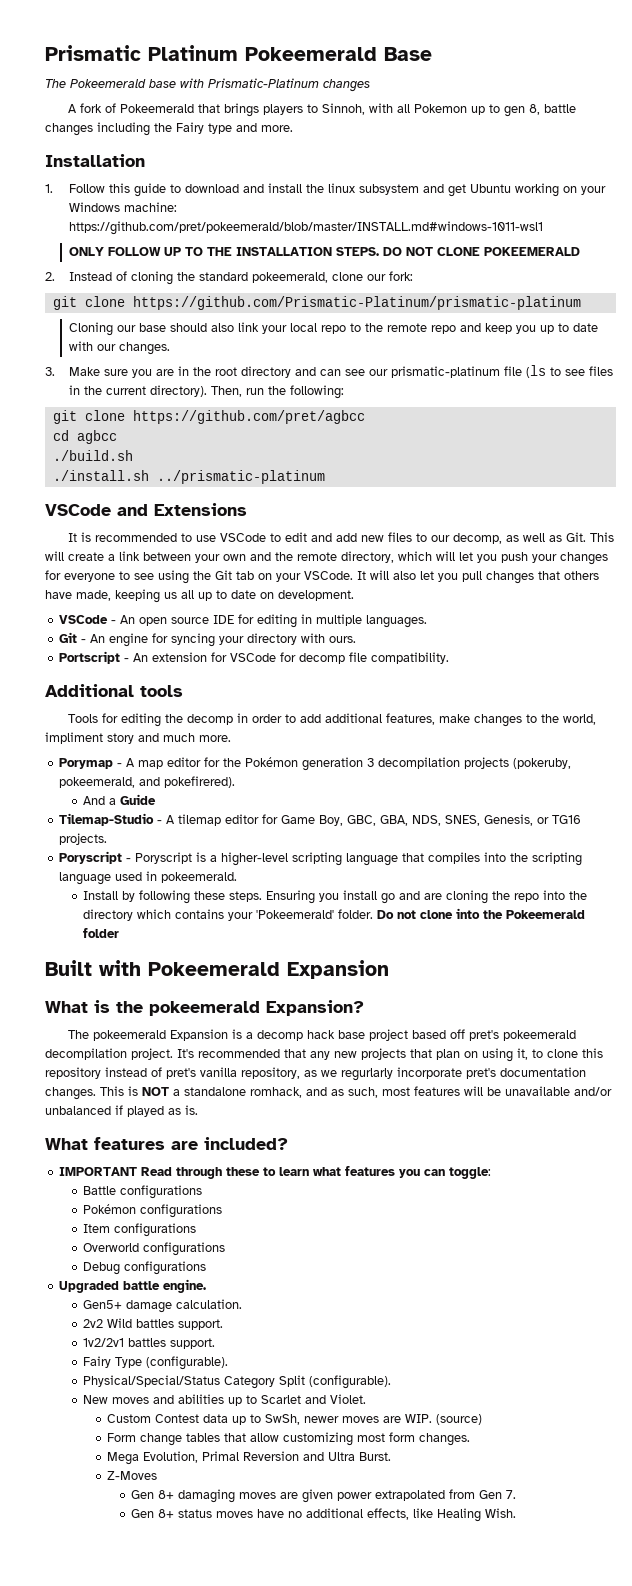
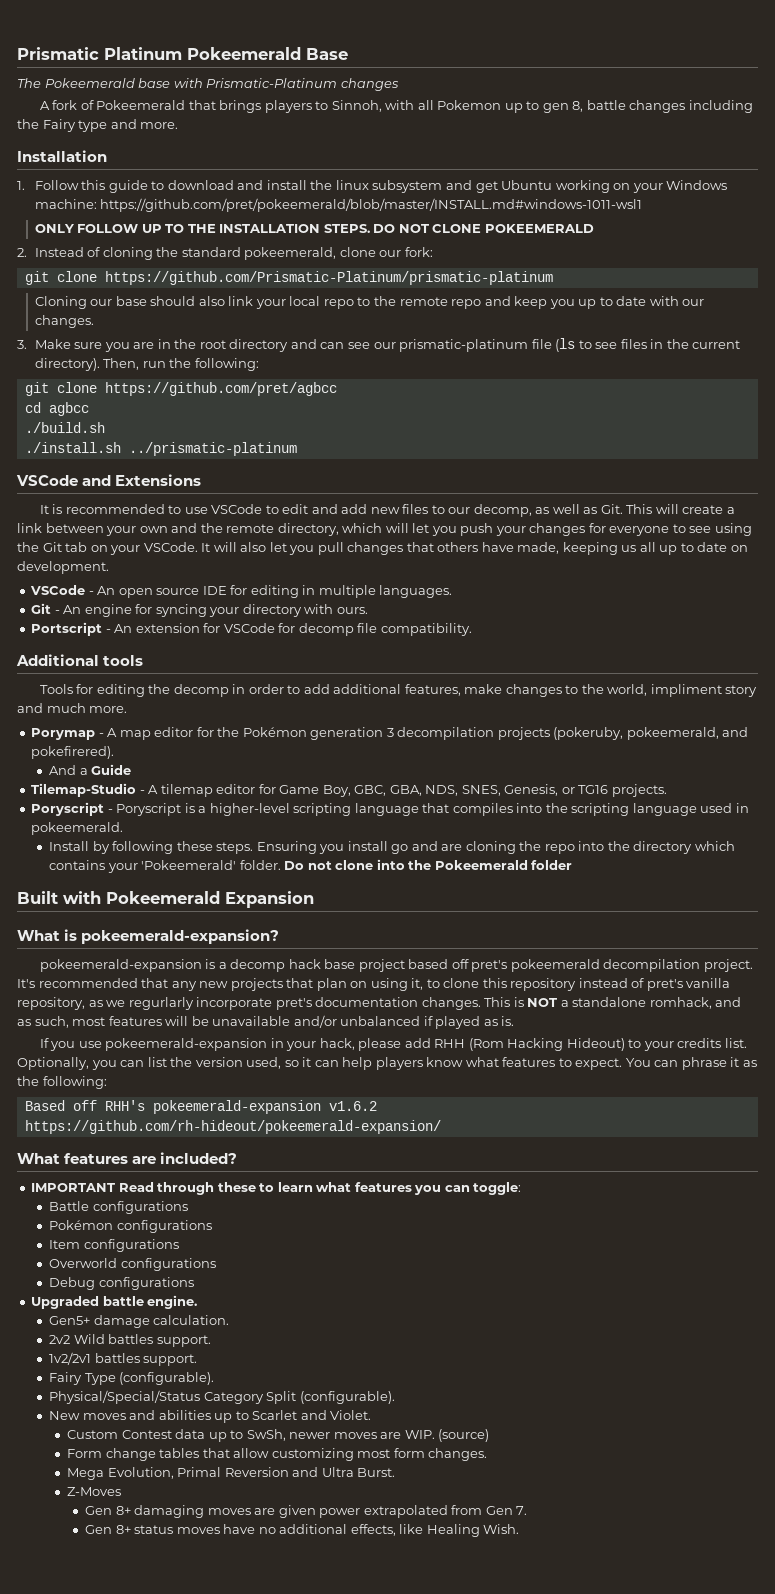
- What is the pokeemerald Expansion?
- The pokeemerald Expansion is a decomp hack base project based off pret's pokeemerald decompilation project.
+ What is pokeemerald-expansion?
+ pokeemerald-expansion is a decomp hack base project based off pret's pokeemerald decompilation project.
+ If you use pokeemerald-expansion in your hack, please add RHH (Rom Hacking Hideout) to your credits list. Optionally, you can list the version used, so it can help players know what features to expect. You can phrase it as the following:
+ Based off RHH's pokeemerald-expansion v1.6.2 https://github.com/rh-hideout/pokeemerald-expansion/

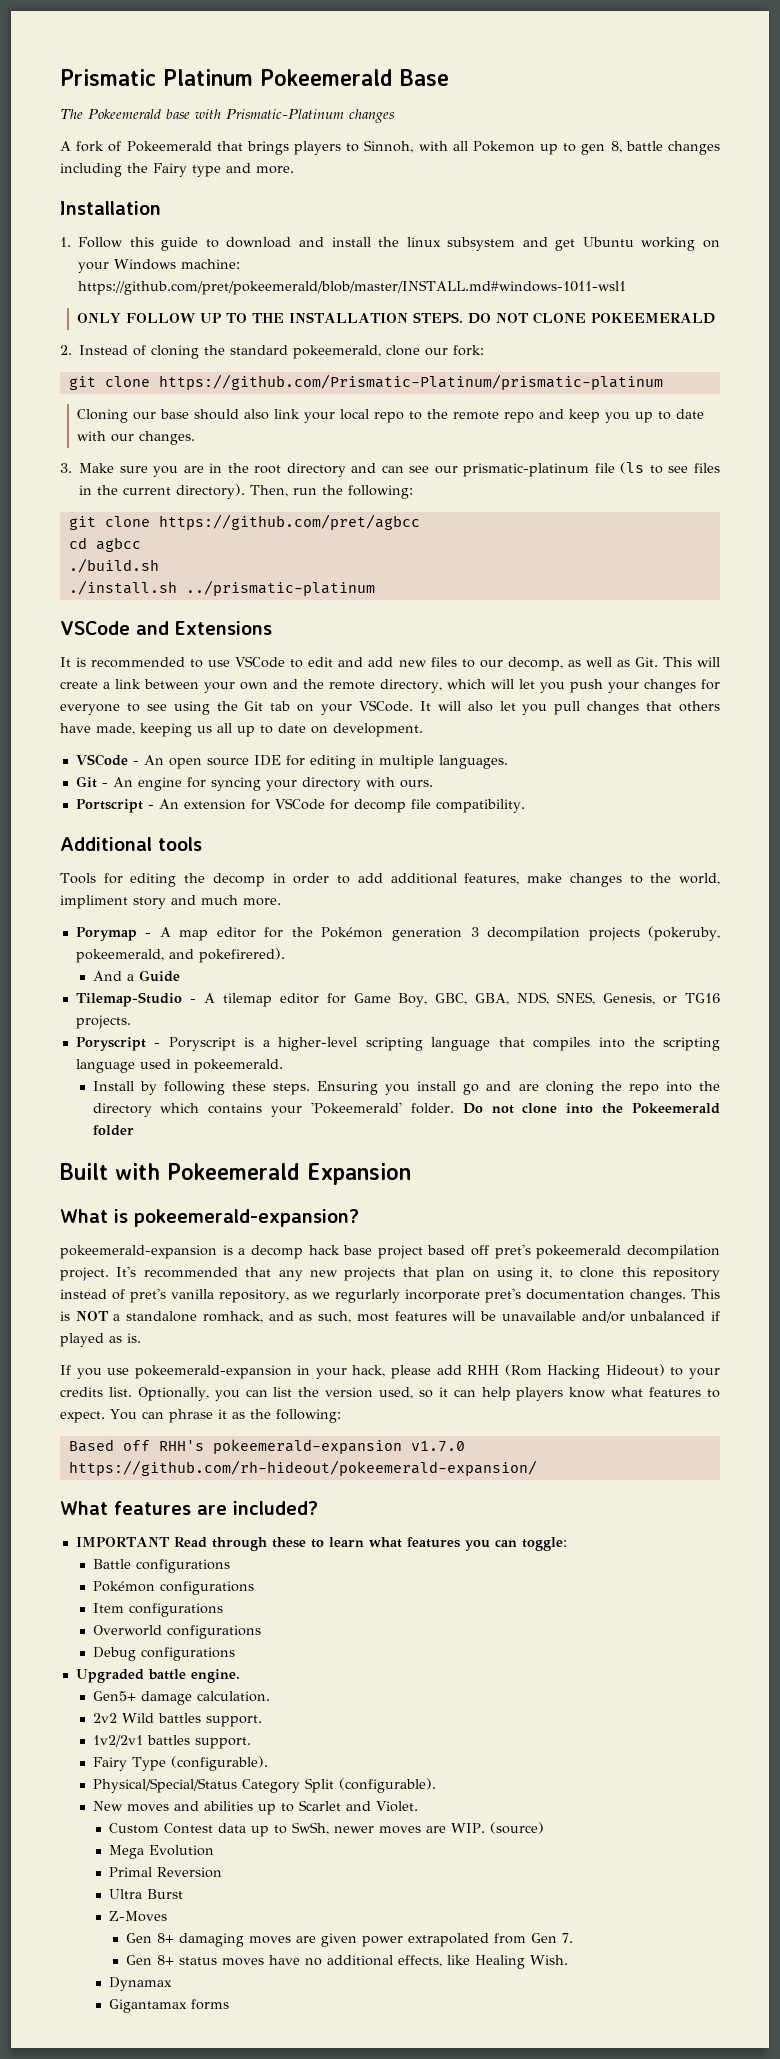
- Based off RHH's pokeemerald-expansion v1.6.2 https://github.com/rh-hideout/pokeemerald-expansion/
+ Based off RHH's pokeemerald-expansion v1.7.0 https://github.com/rh-hideout/pokeemerald-expansion/
- Form change tables that allow customizing most form changes.
- Mega Evolution, Primal Reversion and Ultra Burst.
+ Mega Evolution
+ Primal Reversion
+ Ultra Burst
+ Dynamax
+ Gigantamax forms

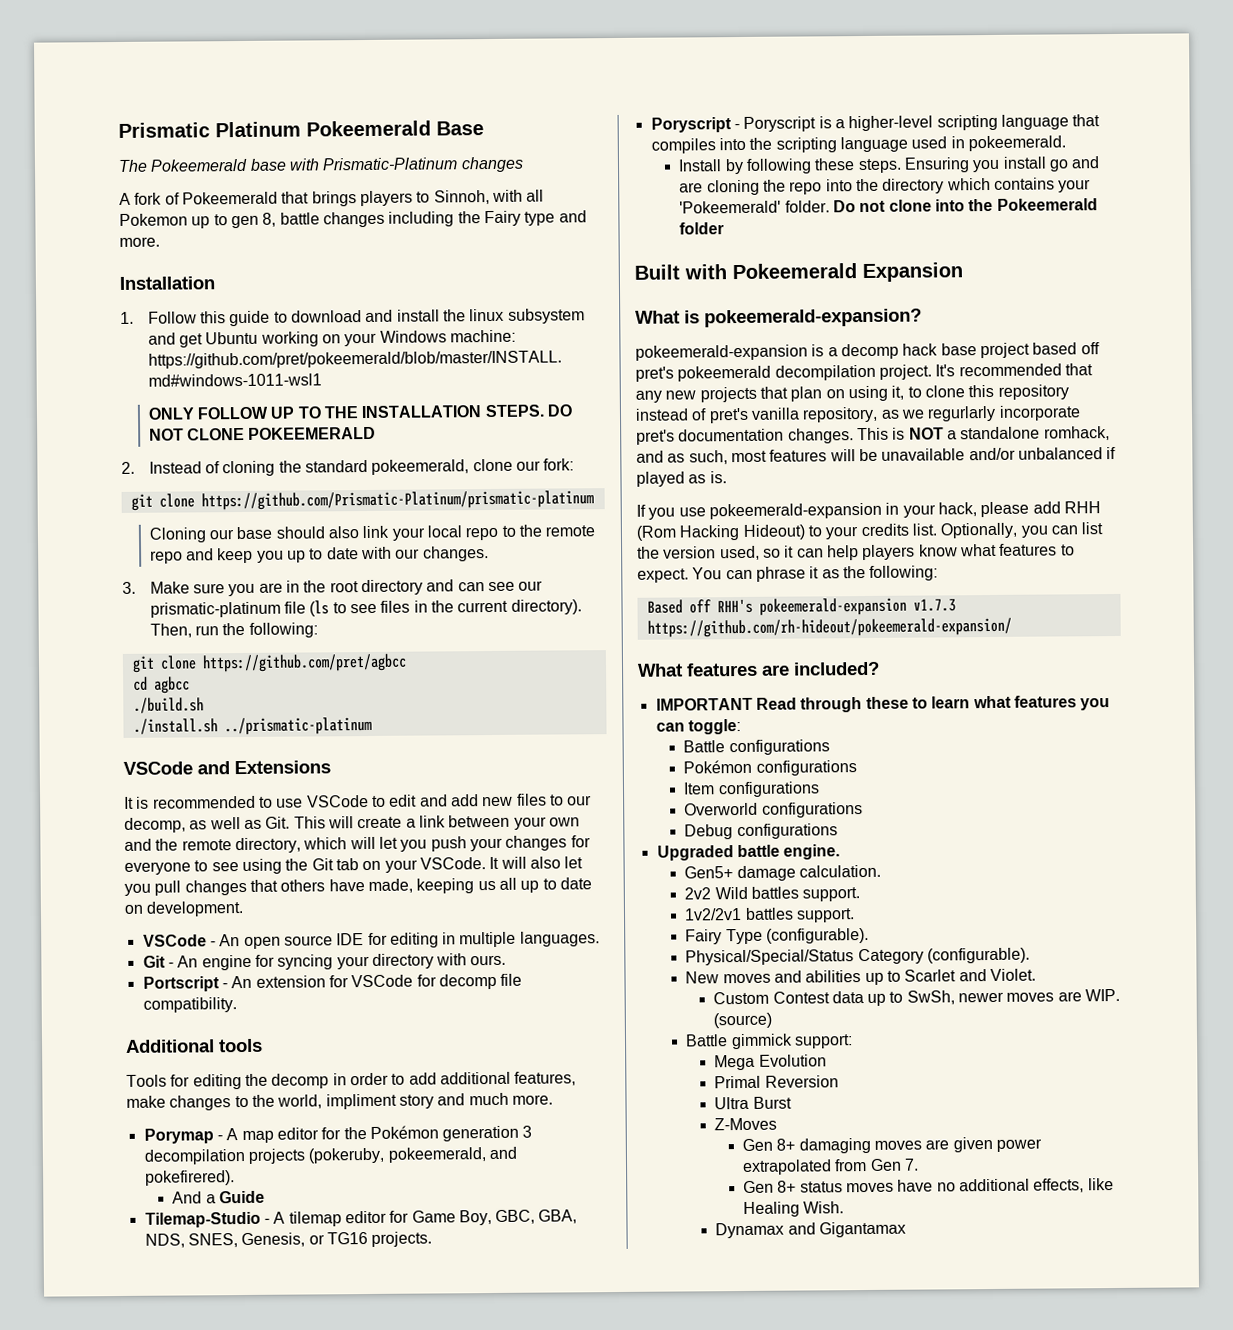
- Based off RHH's pokeemerald-expansion v1.7.0 https://github.com/rh-hideout/pokeemerald-expansion/
+ Based off RHH's pokeemerald-expansion v1.7.3 https://github.com/rh-hideout/pokeemerald-expansion/
- Physical/Special/Status Category Split (configurable).
+ Physical/Special/Status Category (configurable).
+ Battle gimmick support:
- Dynamax
- Gigantamax forms
+ Dynamax and Gigantamax

